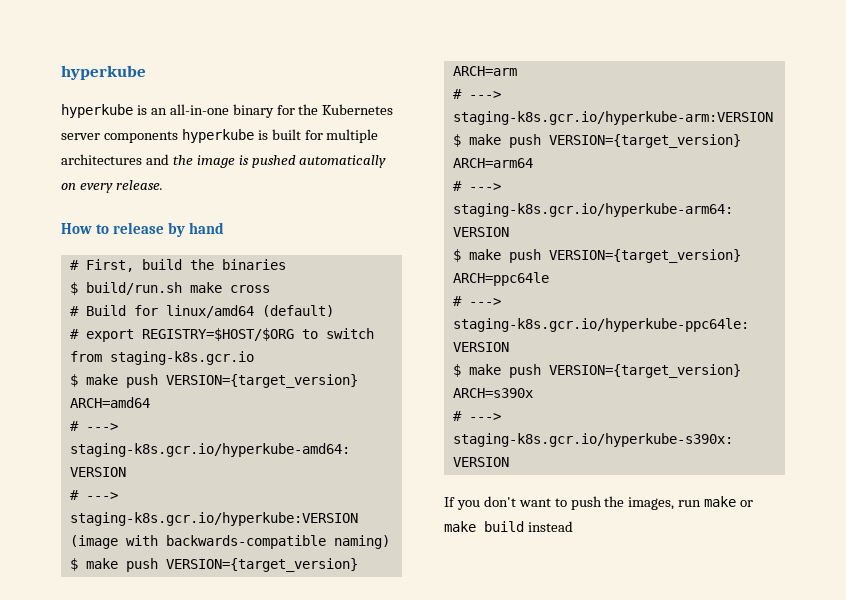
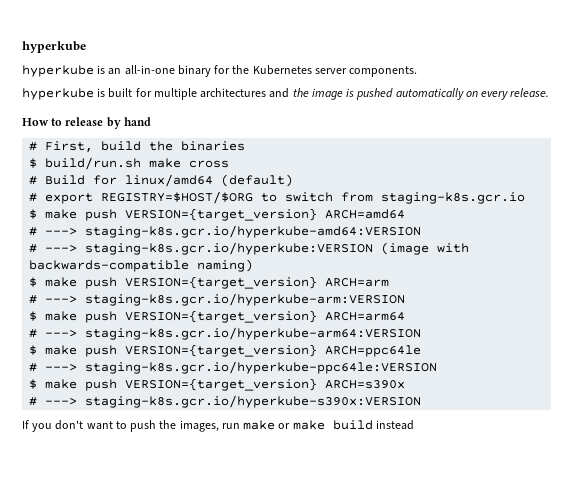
- hyperkube is an all-in-one binary for the Kubernetes server components hyperkube is built for multiple architectures and the image is pushed automatically on every release.
+ hyperkube is an all-in-one binary for the Kubernetes server components.
+ hyperkube is built for multiple architectures and the image is pushed automatically on every release.

